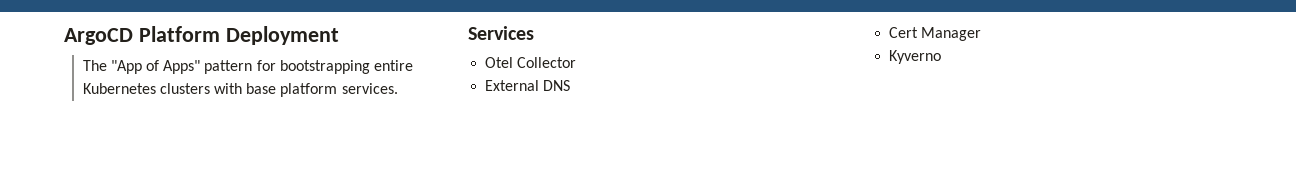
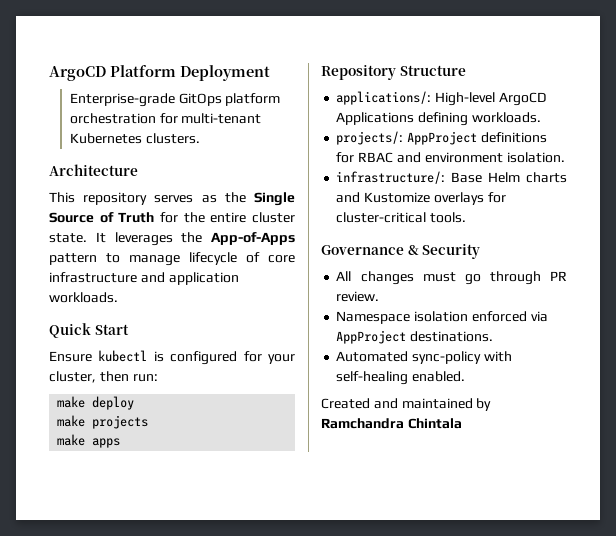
- The "App of Apps" pattern for bootstrapping entire Kubernetes clusters with base platform services.
- Services
- Otel Collector
- External DNS
- Cert Manager
- Kyverno
+ Enterprise-grade GitOps platform orchestration for multi-tenant Kubernetes clusters.
+ Architecture
+ This repository serves as the Single Source of Truth for the entire cluster state. It leverages the App-of-Apps pattern to manage lifecycle of core infrastructure and application workloads.
+ Quick Start
+ Ensure kubectl is configured for your cluster, then run:
+ make deploy
+ make projects
+ make apps
+ Repository Structure
+ applications/: High-level ArgoCD Applications defining workloads.
+ projects/: AppProject definitions for RBAC and environment isolation.
+ infrastructure/: Base Helm charts and Kustomize overlays for cluster-critical tools.
+ Governance & Security
+ All changes must go through PR review.
+ Namespace isolation enforced via AppProject destinations.
+ Automated sync-policy with self-healing enabled.
+ Created and maintained by Ramchandra Chintala

